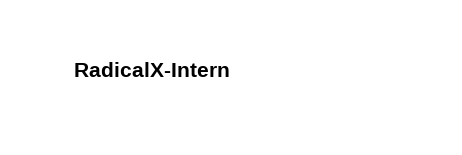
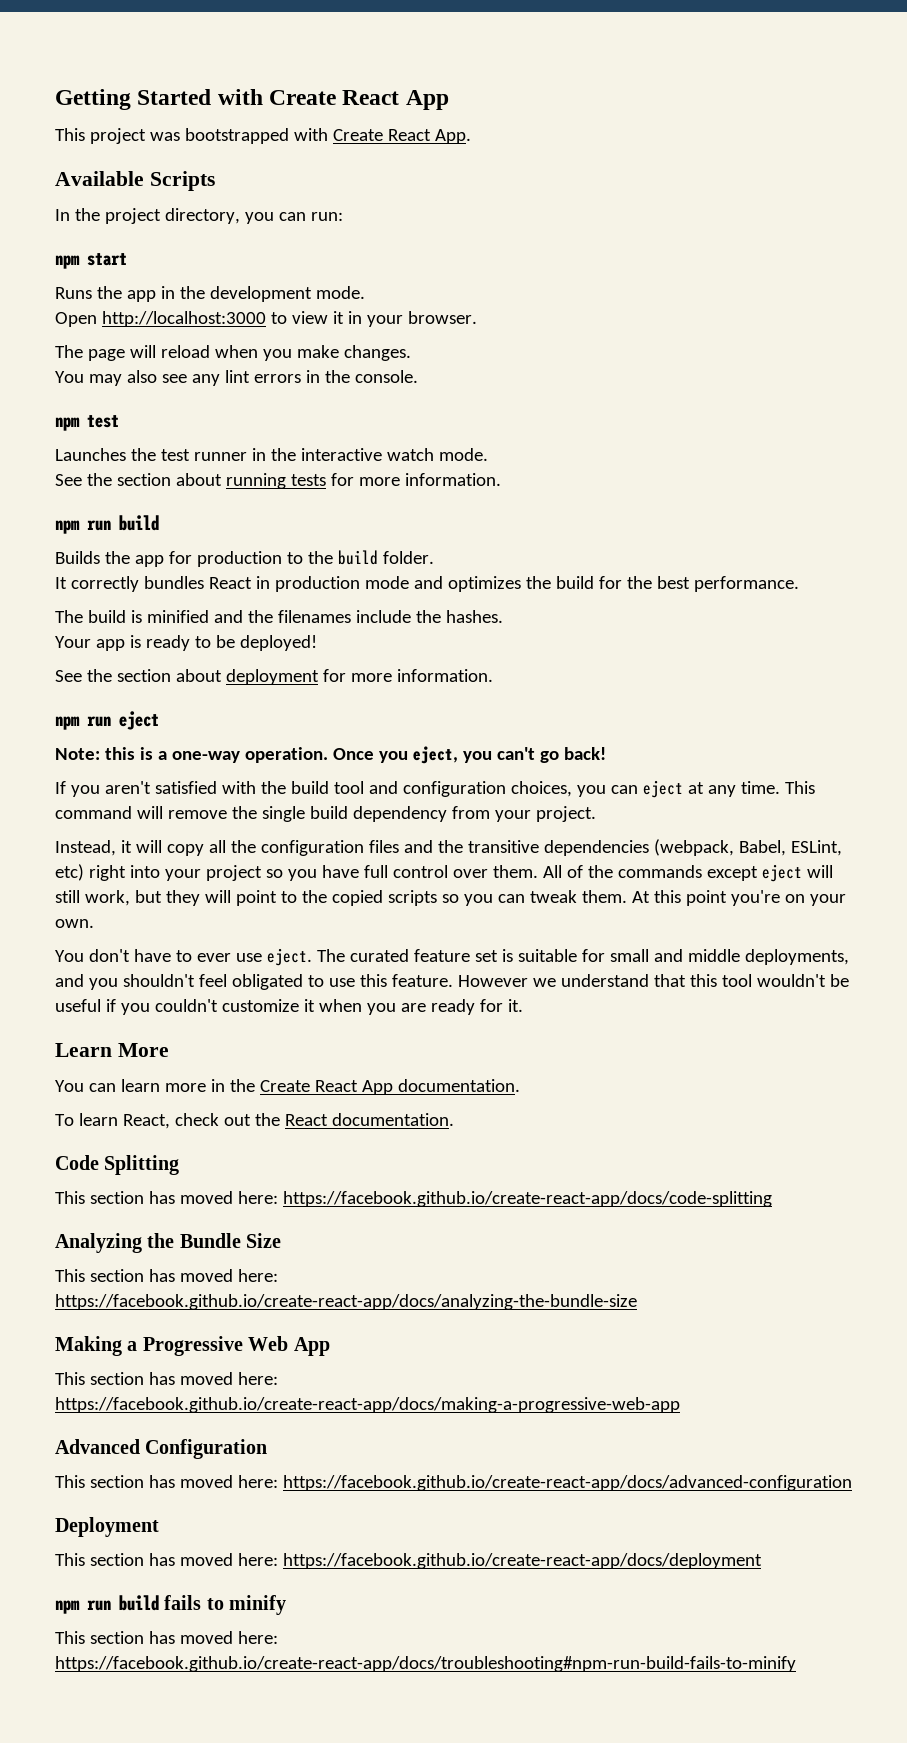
- RadicalX-Intern
+ Getting Started with Create React App
+ This project was bootstrapped with Create React App.
+ Available Scripts
+ In the project directory, you can run:
+ npm start
+ Runs the app in the development mode.
+ Open http://localhost:3000 to view it in your browser.
+ The page will reload when you make changes.
+ You may also see any lint errors in the console.
+ npm test
+ Launches the test runner in the interactive watch mode.
+ See the section about running tests for more information.
+ npm run build
+ Builds the app for production to the build folder.
+ It correctly bundles React in production mode and optimizes the build for the best performance.
+ The build is minified and the filenames include the hashes.
+ Your app is ready to be deployed!
+ See the section about deployment for more information.
+ npm run eject
+ Note: this is a one-way operation. Once you eject, you can't go back!
+ If you aren't satisfied with the build tool and configuration choices, you can eject at any time. This command will remove the single build dependency from your project.
+ Instead, it will copy all the configuration files and the transitive dependencies (webpack, Babel, ESLint, etc) right into your project so you have full control over them. All of the commands except eject will still work, but they will point to the copied scripts so you can tweak them. At this point you're on your own.
+ You don't have to ever use eject. The curated feature set is suitable for small and middle deployments, and you shouldn't feel obligated to use this feature. However we understand that this tool wouldn't be useful if you couldn't customize it when you are ready for it.
+ Learn More
+ You can learn more in the Create React App documentation.
+ To learn React, check out the React documentation.
+ Code Splitting
+ This section has moved here: https://facebook.github.io/create-react-app/docs/code-splitting
+ Analyzing the Bundle Size
+ This section has moved here: https://facebook.github.io/create-react-app/docs/analyzing-the-bundle-size
+ Making a Progressive Web App
+ This section has moved here: https://facebook.github.io/create-react-app/docs/making-a-progressive-web-app
+ Advanced Configuration
+ This section has moved here: https://facebook.github.io/create-react-app/docs/advanced-configuration
+ Deployment
+ This section has moved here: https://facebook.github.io/create-react-app/docs/deployment
+ npm run build fails to minify
+ This section has moved here: https://facebook.github.io/create-react-app/docs/troubleshooting#npm-run-build-fails-to-minify

